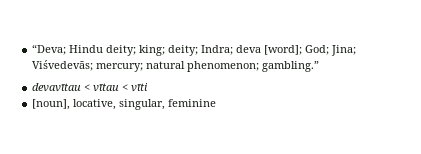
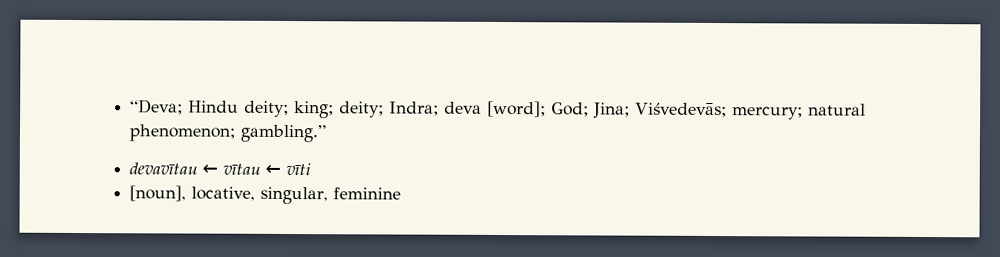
- devavītau < vītau < vīti
+ devavītau ← vītau ← vīti

